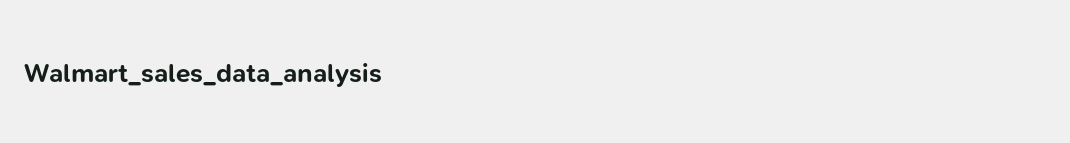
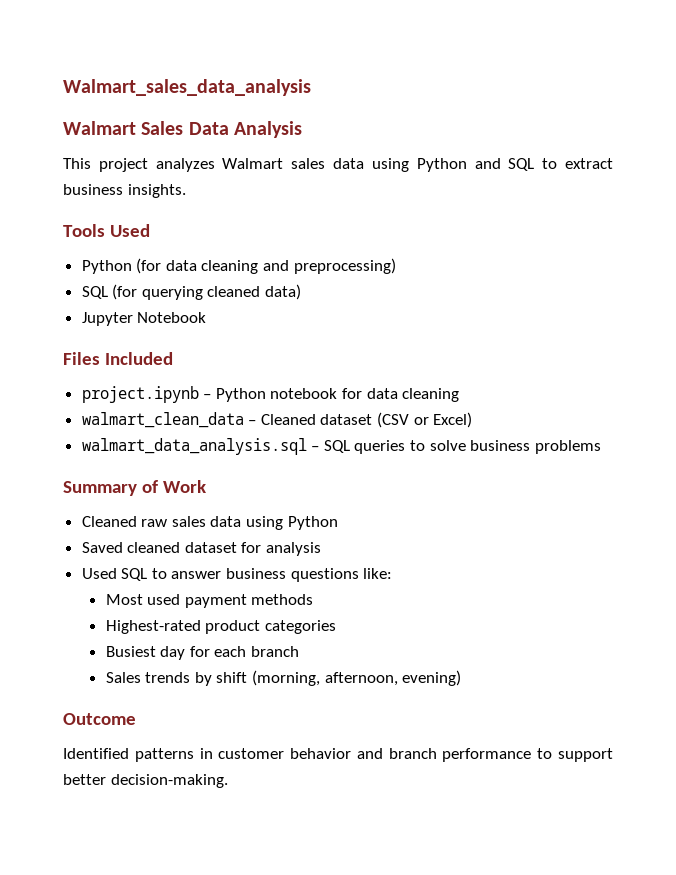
+ Walmart Sales Data Analysis
+ This project analyzes Walmart sales data using Python and SQL to extract business insights.
+ Tools Used
+ Python (for data cleaning and preprocessing)
+ SQL (for querying cleaned data)
+ Jupyter Notebook
+ Files Included
+ project.ipynb – Python notebook for data cleaning
+ walmart_clean_data – Cleaned dataset (CSV or Excel)
+ walmart_data_analysis.sql – SQL queries to solve business problems
+ Summary of Work
+ Cleaned raw sales data using Python
+ Saved cleaned dataset for analysis
+ Used SQL to answer business questions like:
+ Most used payment methods
+ Highest-rated product categories
+ Busiest day for each branch
+ Sales trends by shift (morning, afternoon, evening)
+ Outcome
+ Identified patterns in customer behavior and branch performance to support better decision-making.

